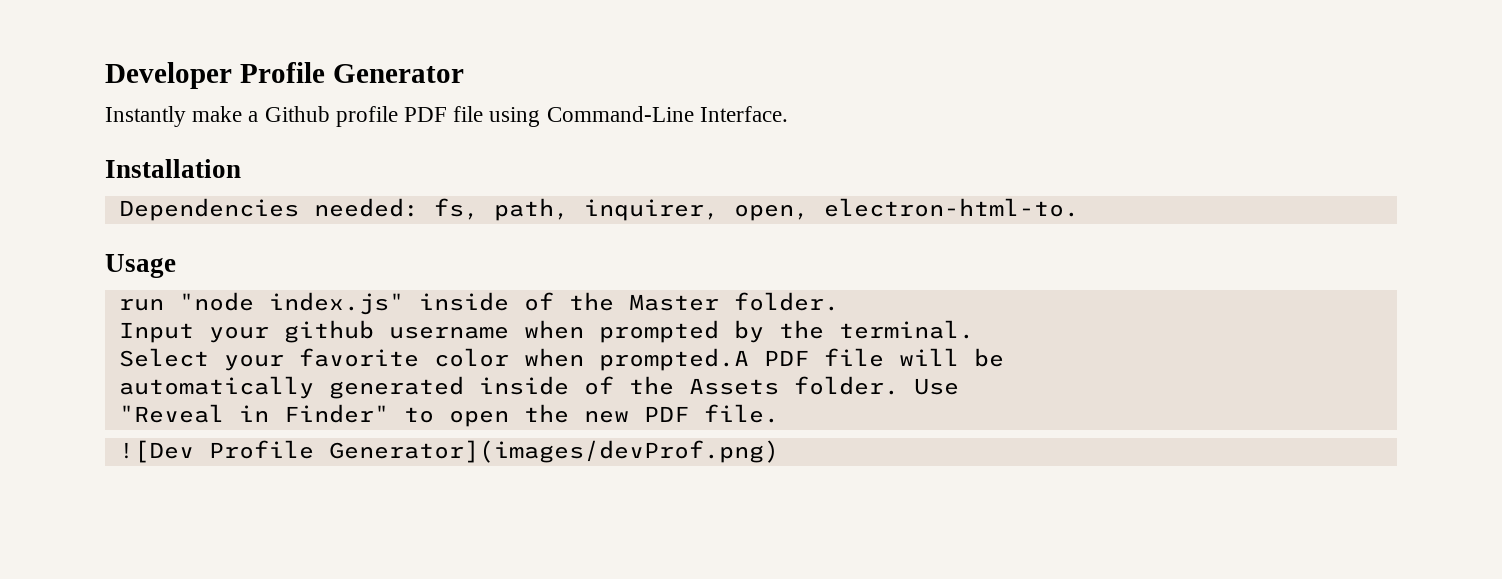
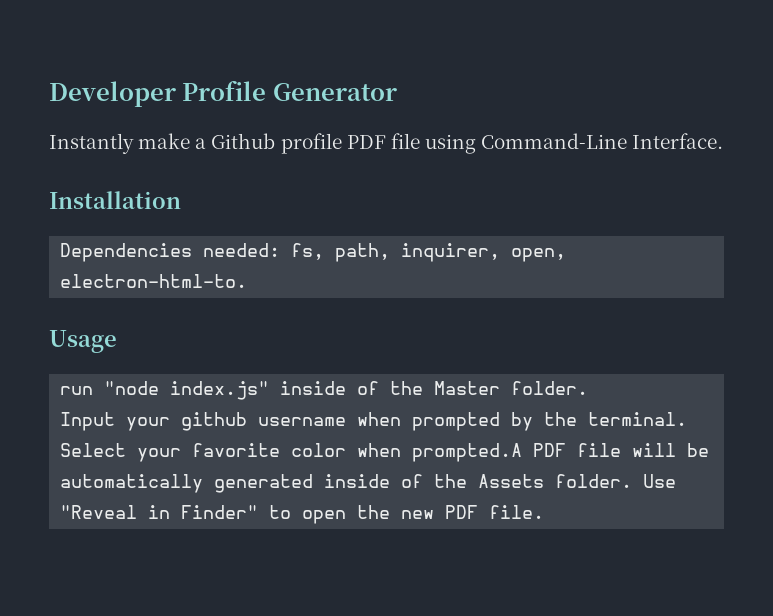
- ![Dev Profile Generator](images/devProf.png)

